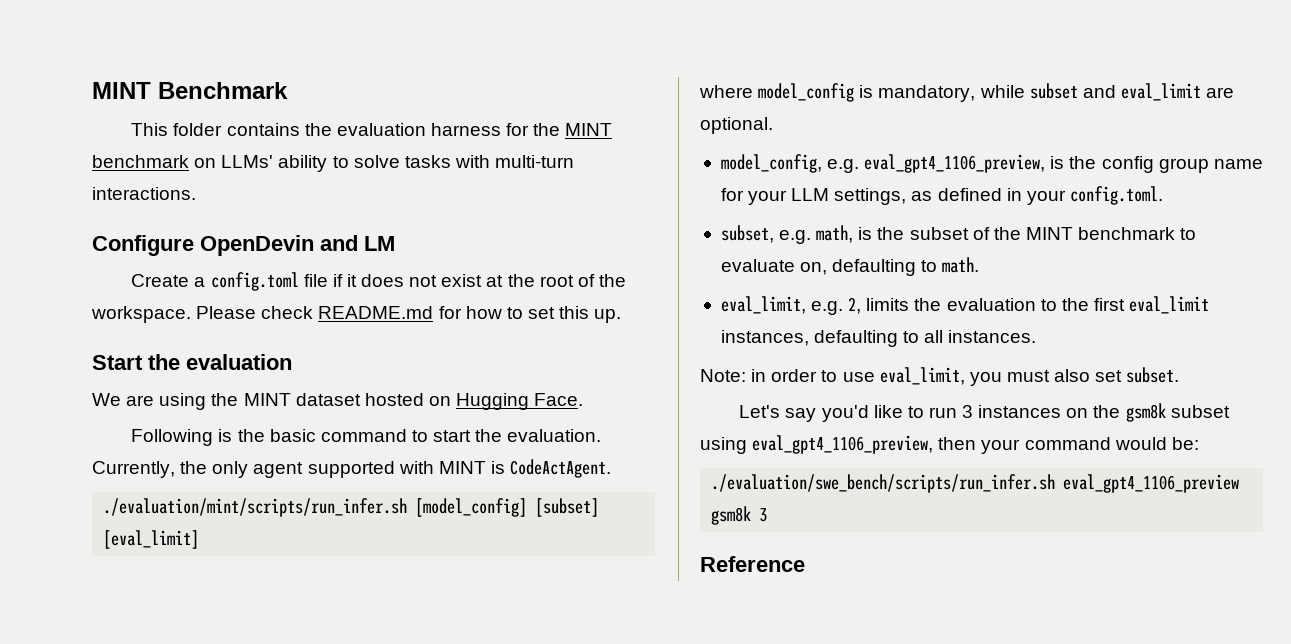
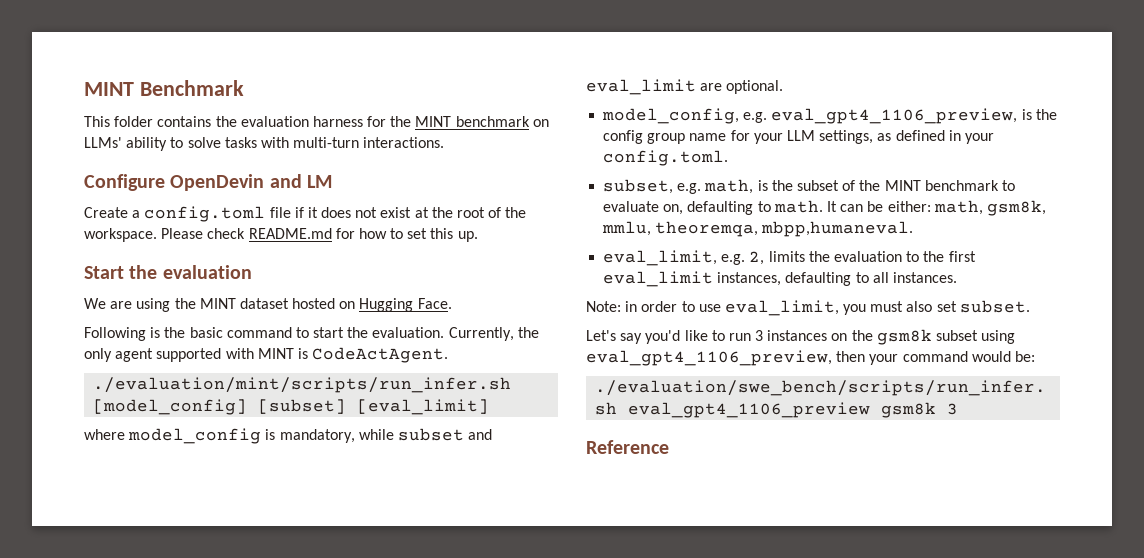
+ It can be either: math, gsm8k, mmlu, theoremqa, mbpp,humaneval.

